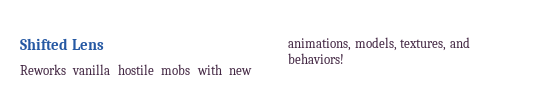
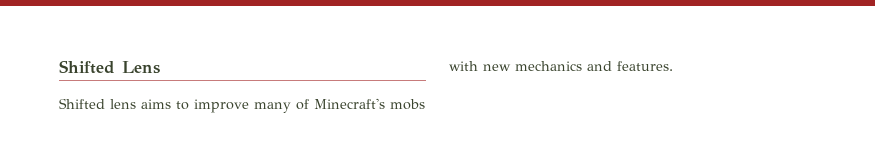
- Reworks vanilla hostile mobs with new animations, models, textures, and behaviors!
+ Shifted lens aims to improve many of Minecraft's mobs with new mechanics and features.

